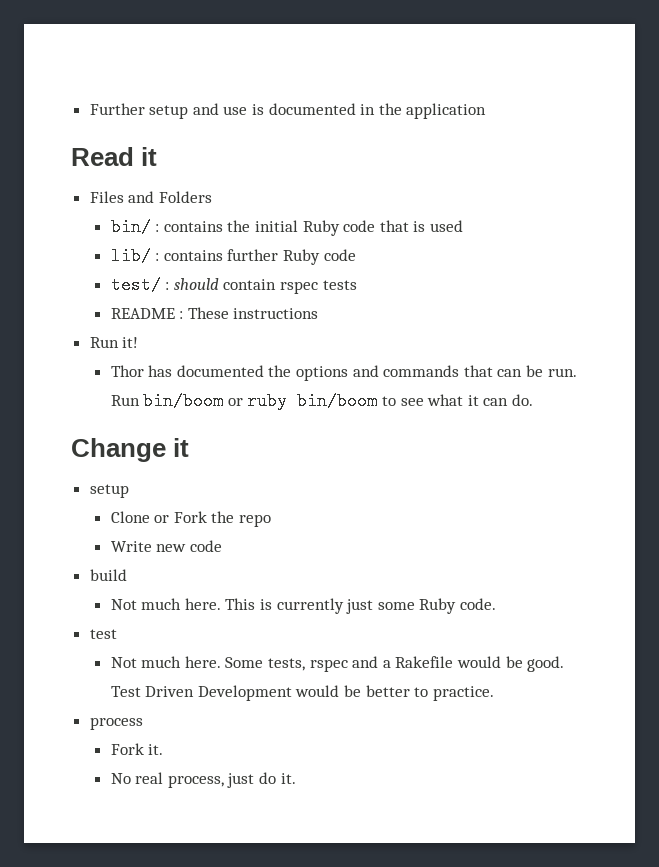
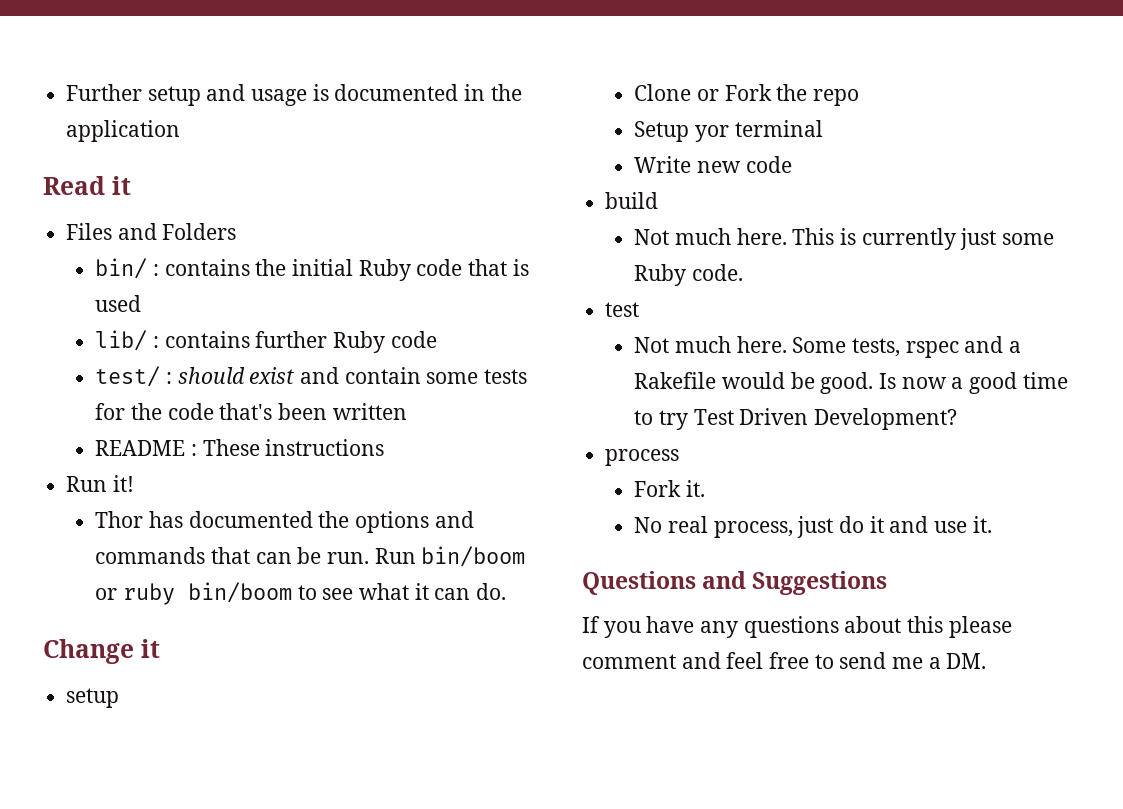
- Further setup and use is documented in the application
+ Further setup and usage is documented in the application
- test/ : should contain rspec tests
+ test/ : should exist and contain some tests for the code that's been written
+ Setup yor terminal
- Test Driven Development would be better to practice.
+ Is now a good time to try Test Driven Development?
- No real process, just do it.
+ No real process, just do it and use it.
+ Questions and Suggestions
+ If you have any questions about this please comment and feel free to send me a DM.

